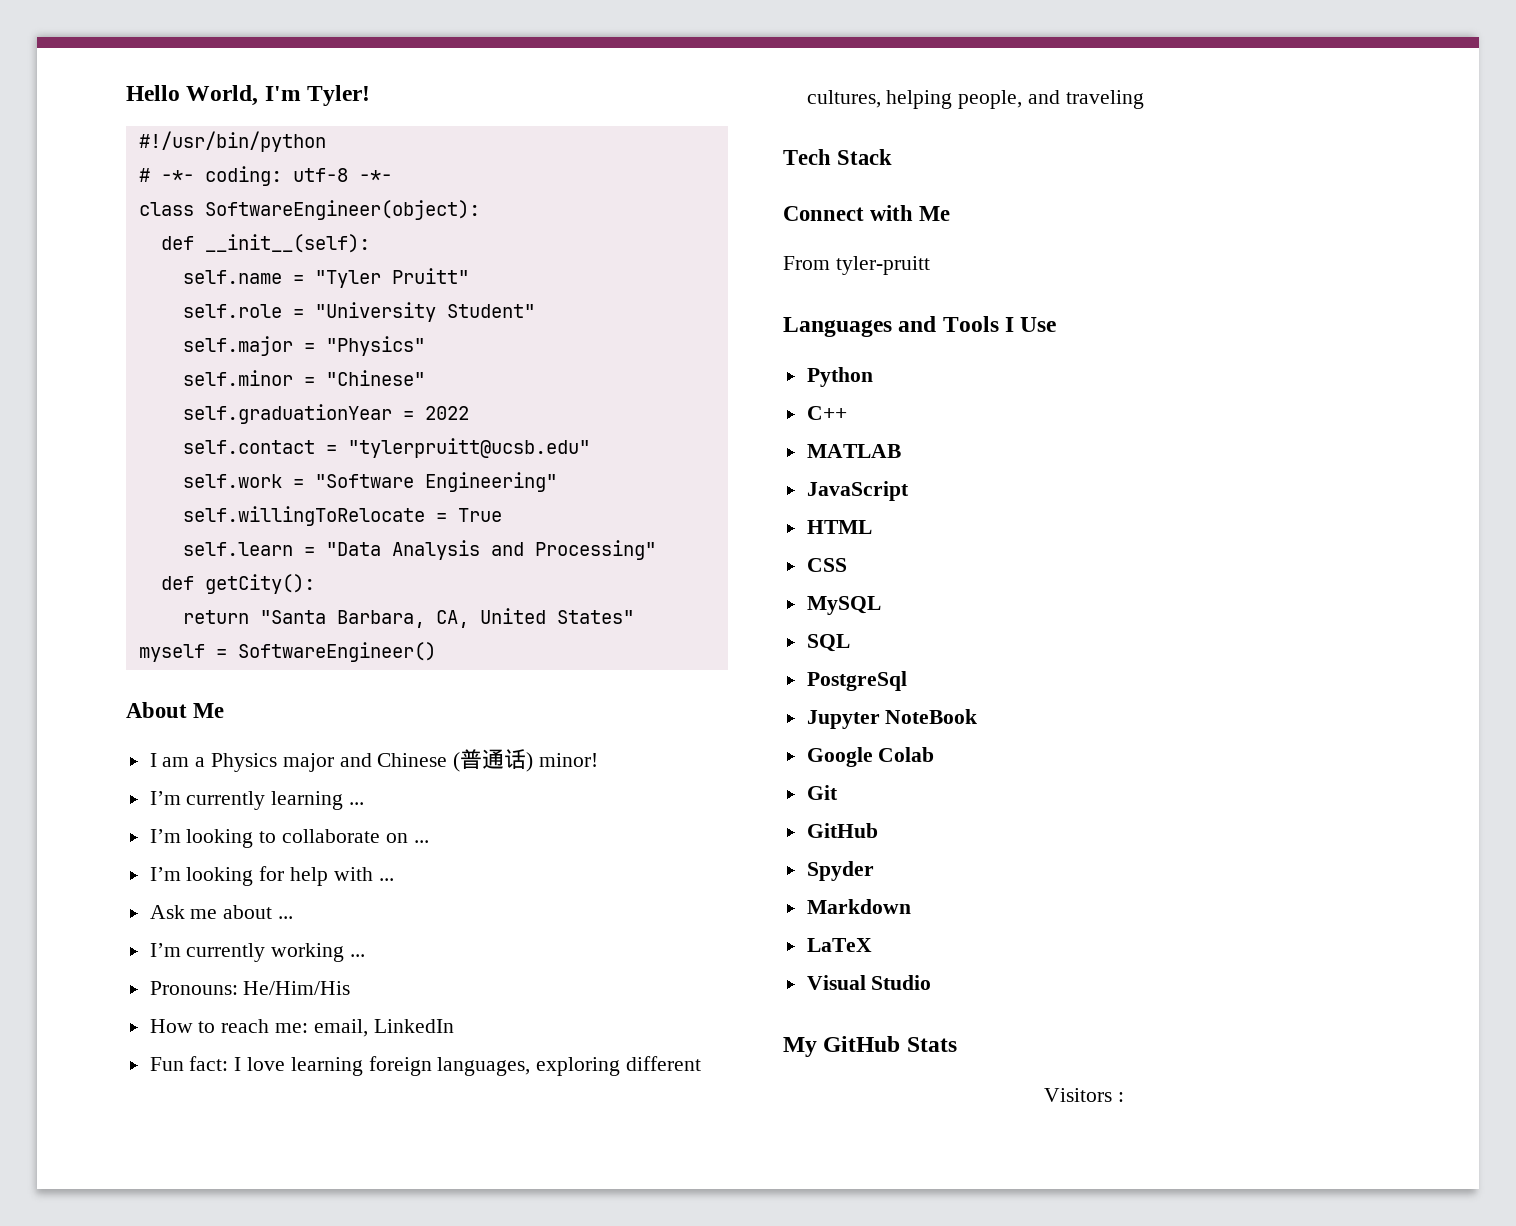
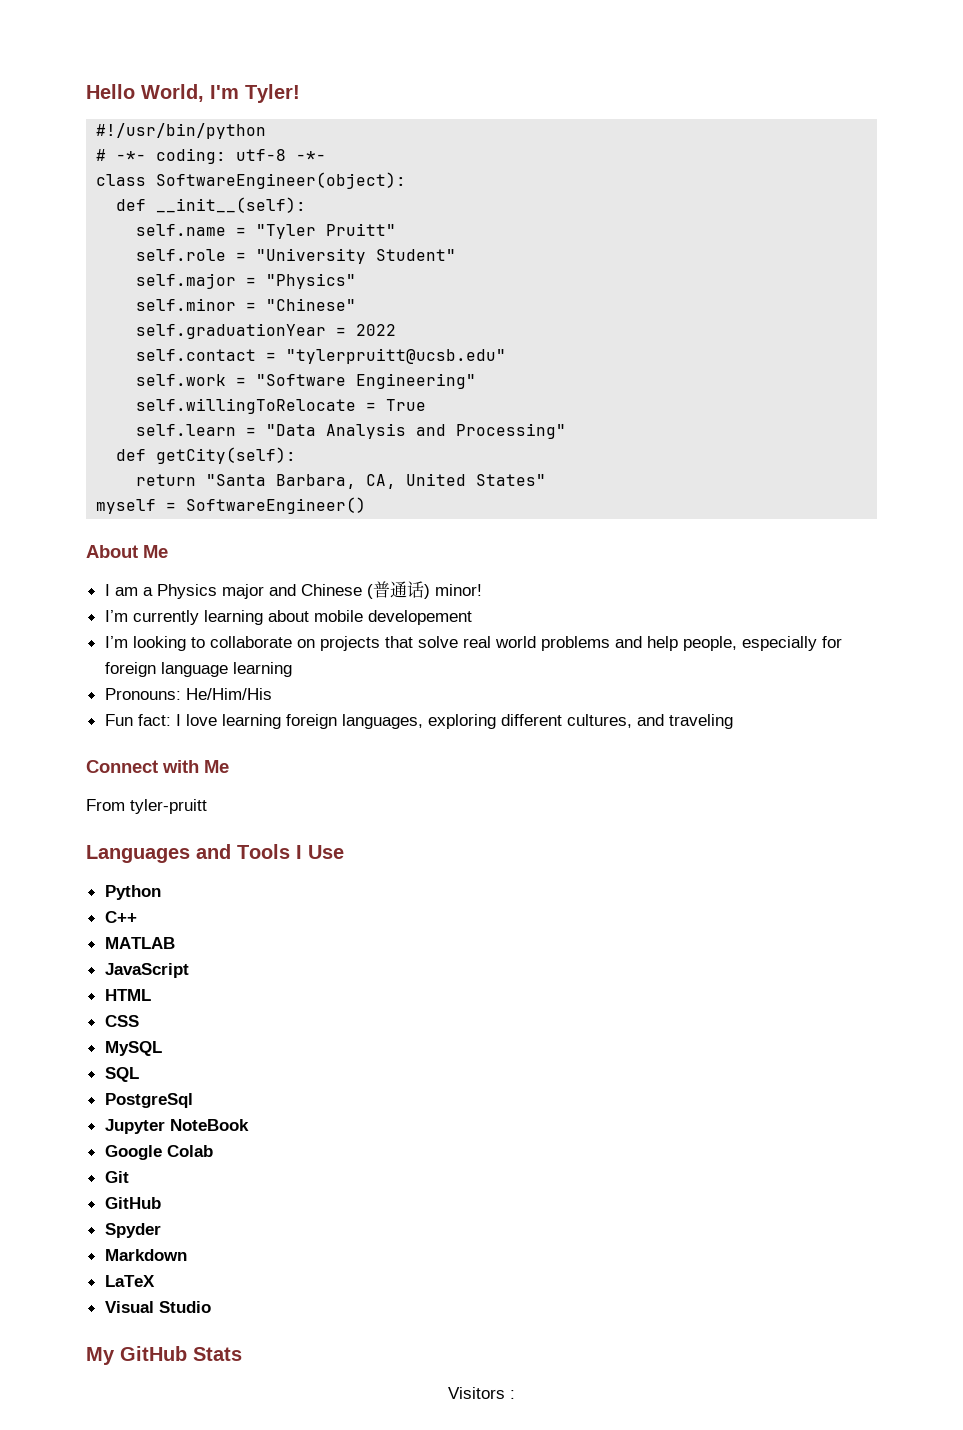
- def getCity():
+ def getCity(self):
- I’m currently learning ...
+ I’m currently learning about mobile developement
- I’m looking to collaborate on ...
- I’m looking for help with ...
- Ask me about ...
- I’m currently working ...
+ I’m looking to collaborate on projects that solve real world problems and help people, especially for foreign language learning
  Pronouns: He/Him/His
- How to reach me: email, LinkedIn
- Fun fact: I love learning foreign languages, exploring different cultures, helping people, and traveling
+ Fun fact: I love learning foreign languages, exploring different cultures, and traveling
- Tech Stack

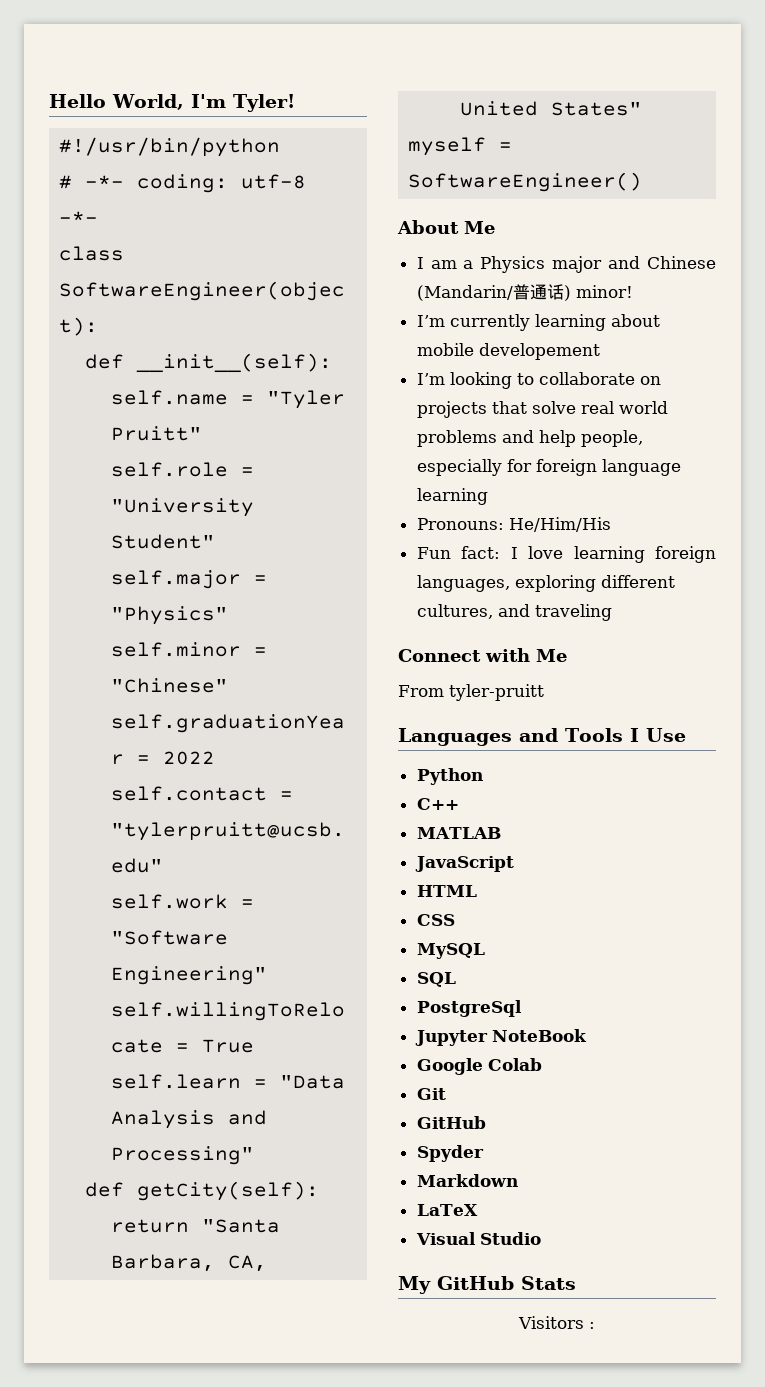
- I am a Physics major and Chinese (普通话) minor!
+ I am a Physics major and Chinese (Mandarin/普通话) minor!

